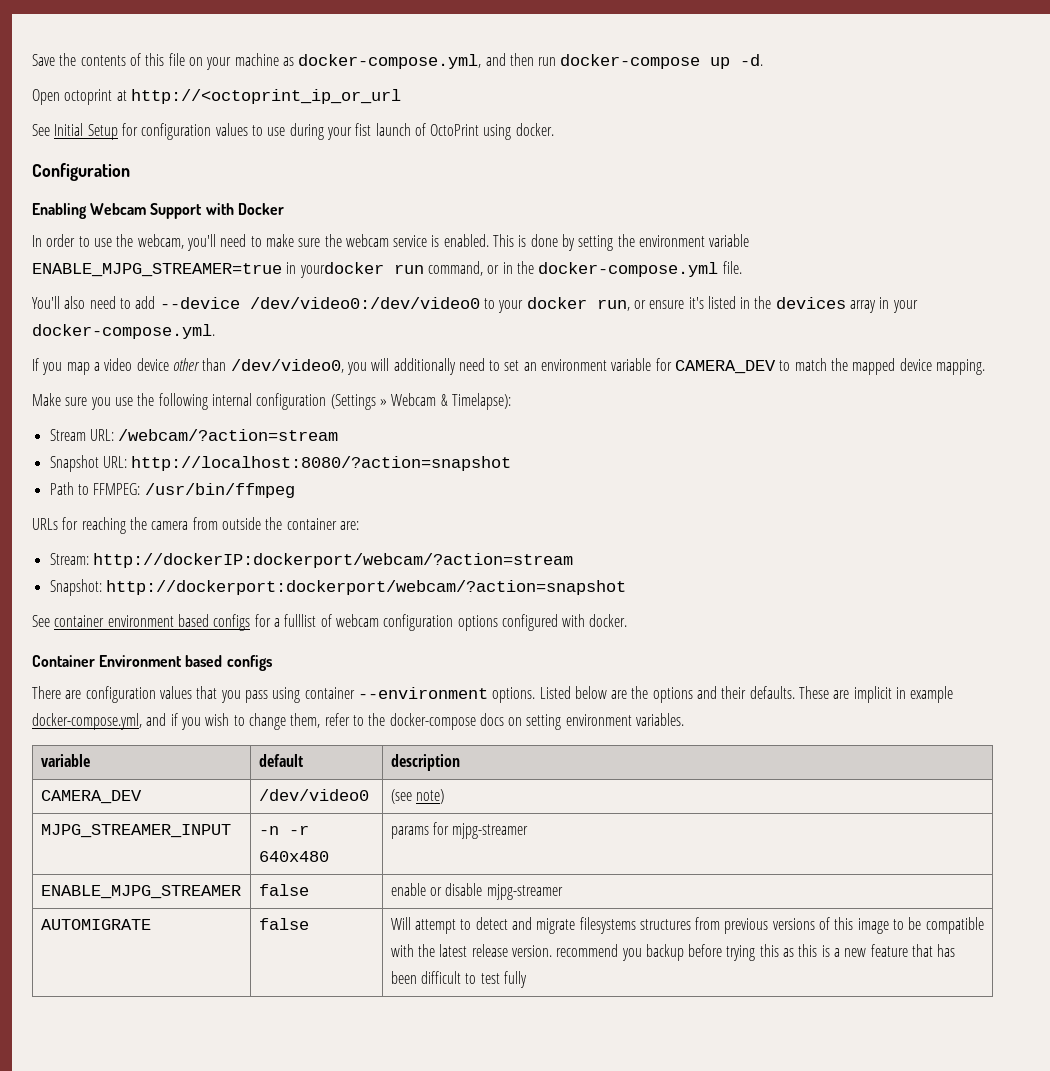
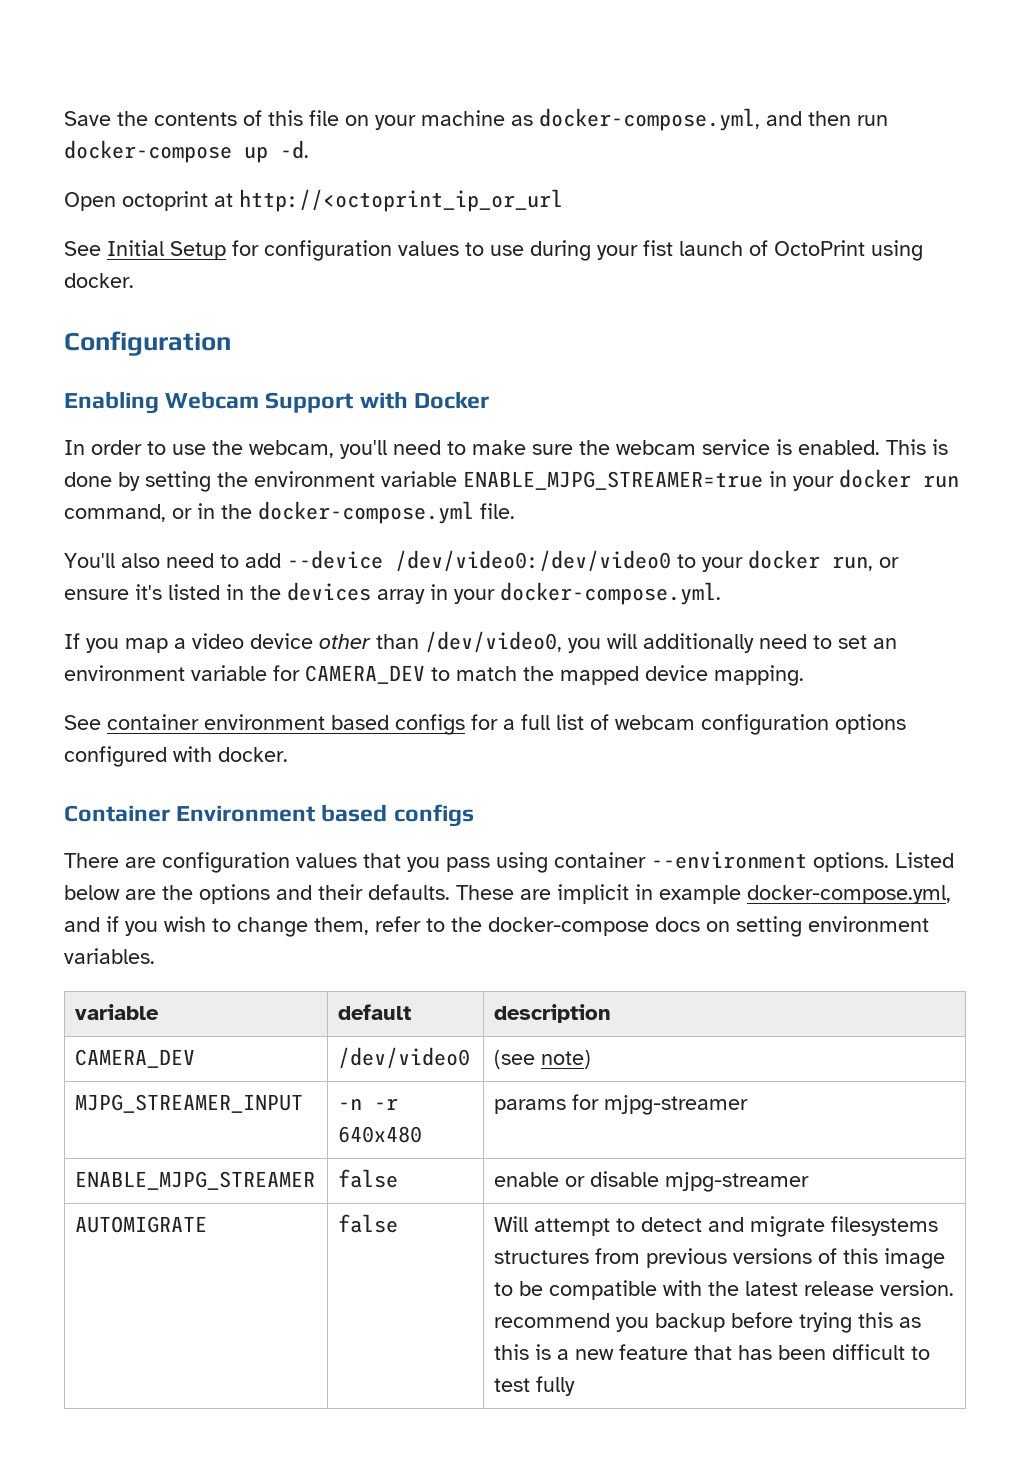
- This is done by setting the environment variable ENABLE_MJPG_STREAMER=true in yourdocker run command, or in the docker-compose.yml file.
+ This is done by setting the environment variable ENABLE_MJPG_STREAMER=true in your docker run command, or in the docker-compose.yml file.
- Make sure you use the following internal configuration (Settings » Webcam & Timelapse):
- Stream URL: /webcam/?action=stream
- Snapshot URL: http://localhost:8080/?action=snapshot
- Path to FFMPEG: /usr/bin/ffmpeg
- URLs for reaching the camera from outside the container are:
- Stream: http://dockerIP:dockerport/webcam/?action=stream
- Snapshot: http://dockerport:dockerport/webcam/?action=snapshot
- See container environment based configs for a fulllist of webcam configuration options configured with docker.
+ See container environment based configs for a full list of webcam configuration options configured with docker.

